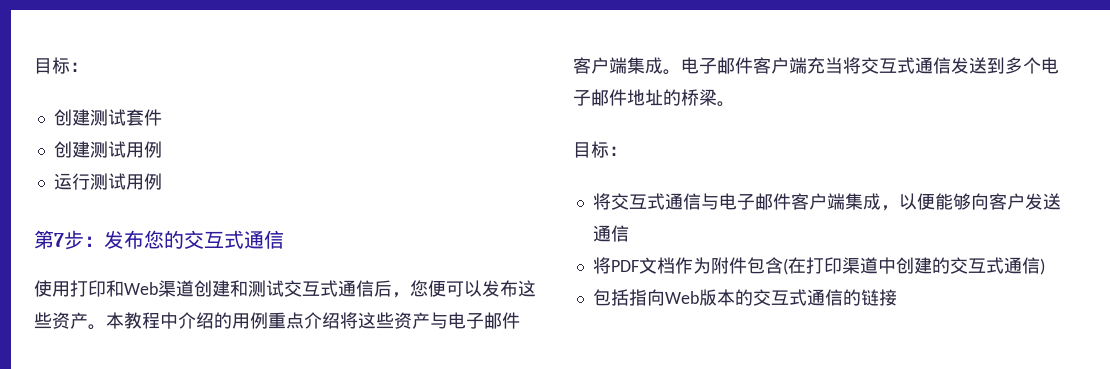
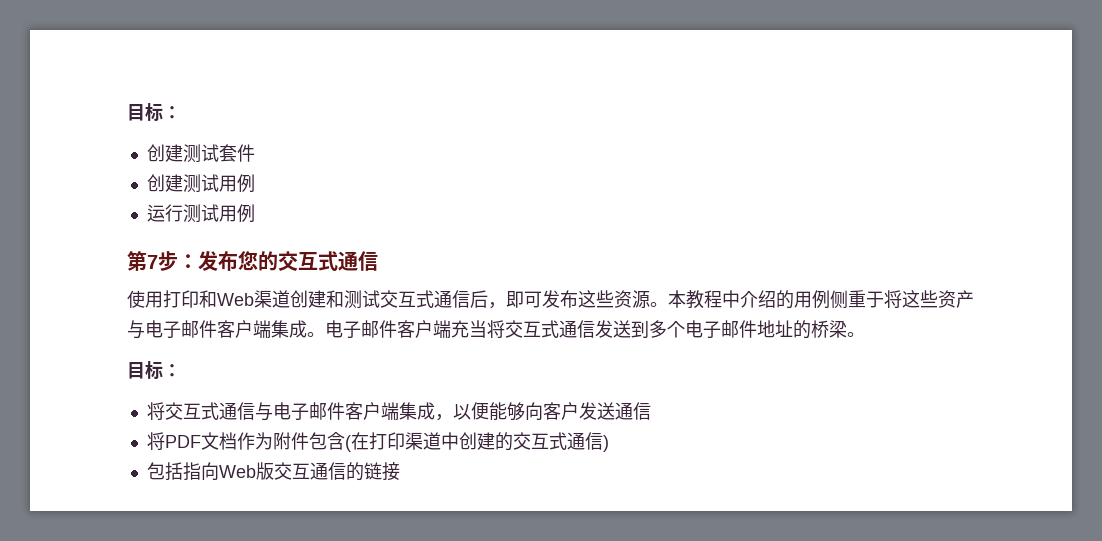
- 使用打印和Web渠道创建和测试交互式通信后，您便可以发布这些资产。
+ 使用打印和Web渠道创建和测试交互式通信后，即可发布这些资源。
- 本教程中介绍的用例重点介绍将这些资产与电子邮件客户端集成。
+ 本教程中介绍的用例侧重于将这些资产与电子邮件客户端集成。
- 包括指向Web版本的交互式通信的链接
+ 包括指向Web版交互通信的链接

